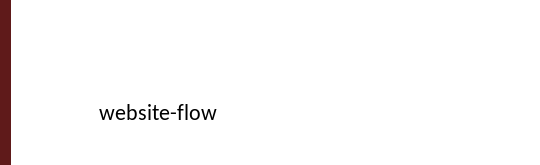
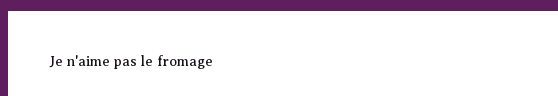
- website-flow
+ Je n'aime pas le fromage

